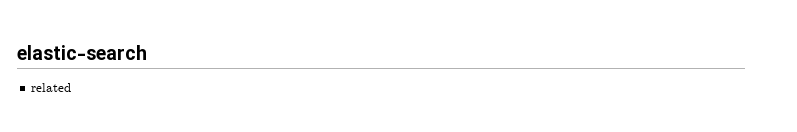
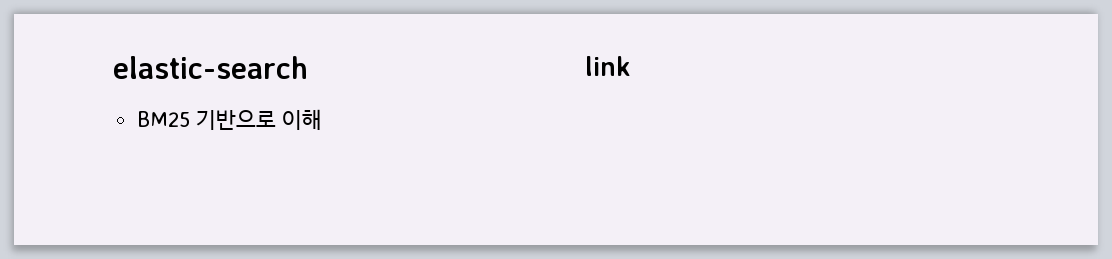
- related
+ BM25 기반으로 이해
+ link

